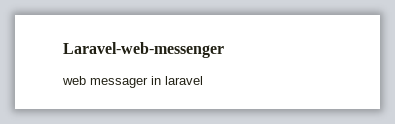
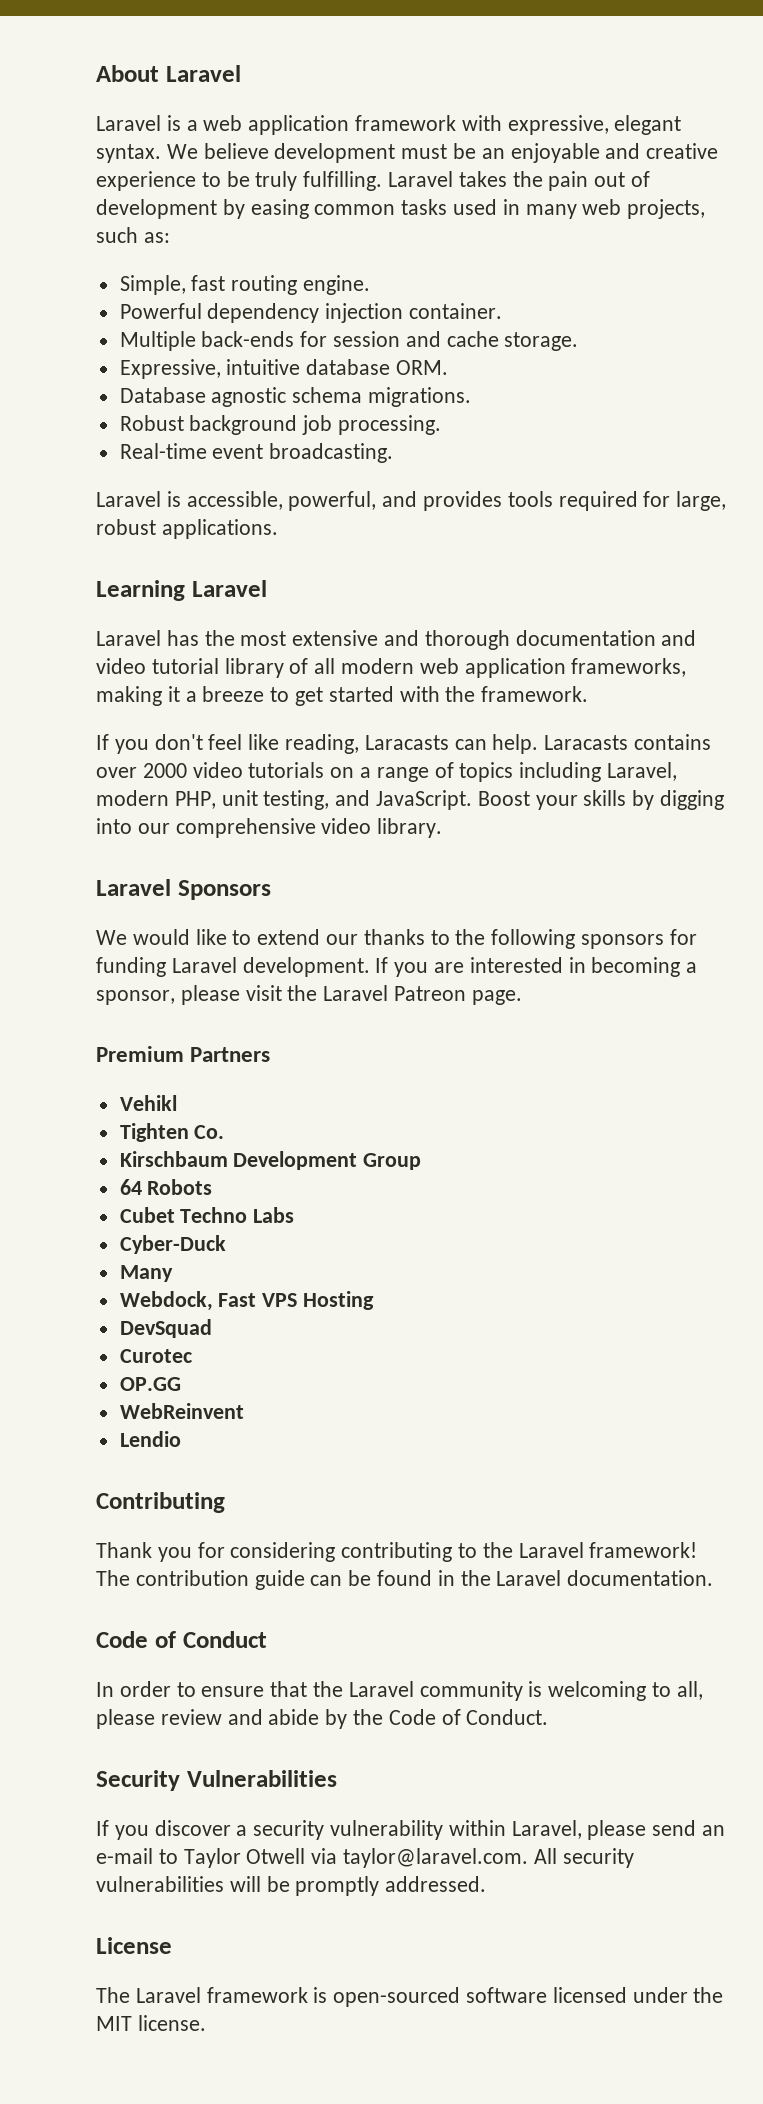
- Laravel-web-messenger
- web messager in laravel
+ About Laravel
+ Laravel is a web application framework with expressive, elegant syntax. We believe development must be an enjoyable and creative experience to be truly fulfilling. Laravel takes the pain out of development by easing common tasks used in many web projects, such as:
+ Simple, fast routing engine.
+ Powerful dependency injection container.
+ Multiple back-ends for session and cache storage.
+ Expressive, intuitive database ORM.
+ Database agnostic schema migrations.
+ Robust background job processing.
+ Real-time event broadcasting.
+ Laravel is accessible, powerful, and provides tools required for large, robust applications.
+ Learning Laravel
+ Laravel has the most extensive and thorough documentation and video tutorial library of all modern web application frameworks, making it a breeze to get started with the framework.
+ If you don't feel like reading, Laracasts can help. Laracasts contains over 2000 video tutorials on a range of topics including Laravel, modern PHP, unit testing, and JavaScript. Boost your skills by digging into our comprehensive video library.
+ Laravel Sponsors
+ We would like to extend our thanks to the following sponsors for funding Laravel development. If you are interested in becoming a sponsor, please visit the Laravel Patreon page.
+ Premium Partners
+ Vehikl
+ Tighten Co.
+ Kirschbaum Development Group
+ 64 Robots
+ Cubet Techno Labs
+ Cyber-Duck
+ Many
+ Webdock, Fast VPS Hosting
+ DevSquad
+ Curotec
+ OP.GG
+ WebReinvent
+ Lendio
+ Contributing
+ Thank you for considering contributing to the Laravel framework! The contribution guide can be found in the Laravel documentation.
+ Code of Conduct
+ In order to ensure that the Laravel community is welcoming to all, please review and abide by the Code of Conduct.
+ Security Vulnerabilities
+ If you discover a security vulnerability within Laravel, please send an e-mail to Taylor Otwell via taylor@laravel.com. All security vulnerabilities will be promptly addressed.
+ License
+ The Laravel framework is open-sourced software licensed under the MIT license.

